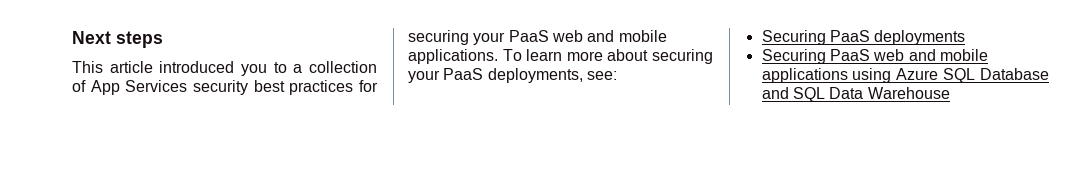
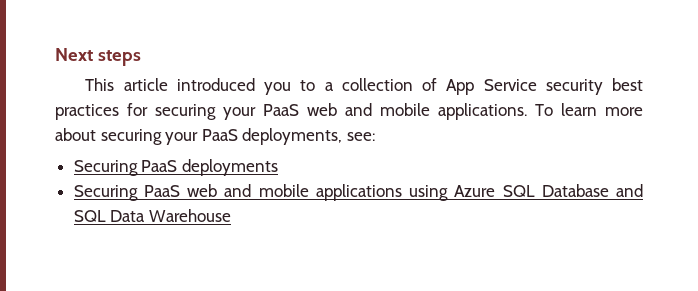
- This article introduced you to a collection of App Services security best practices for securing your PaaS web and mobile applications.
+ This article introduced you to a collection of App Service security best practices for securing your PaaS web and mobile applications.

